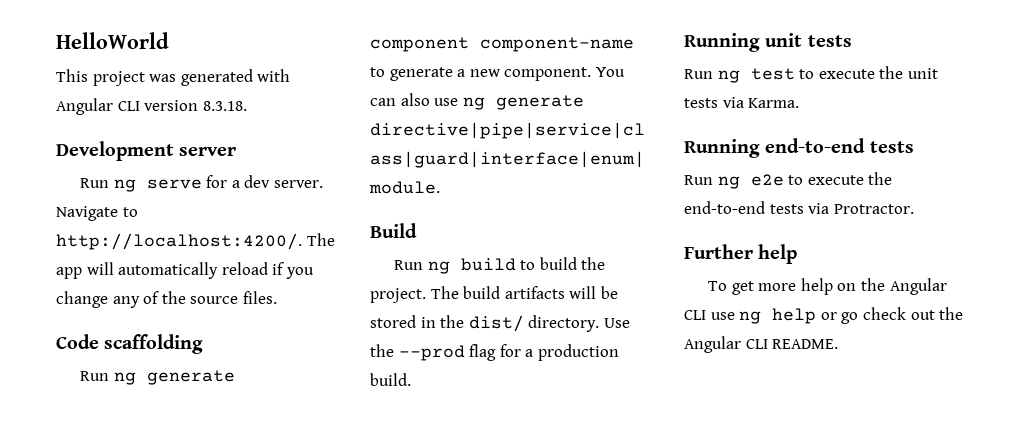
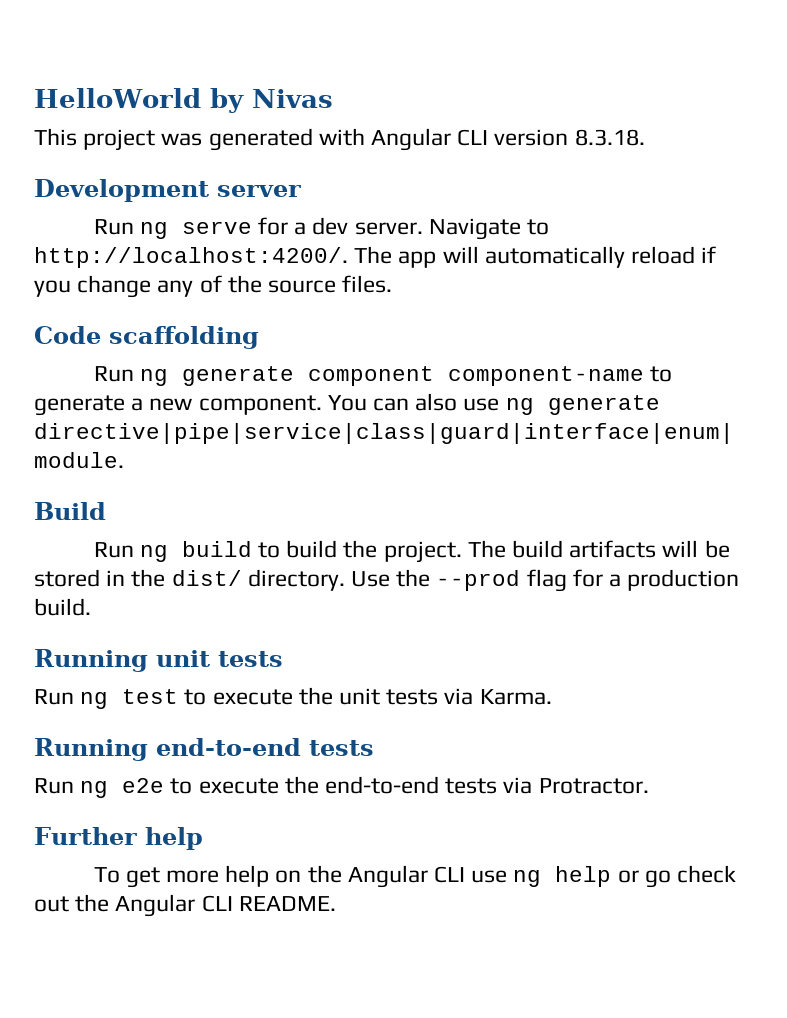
- HelloWorld
+ HelloWorld by Nivas

